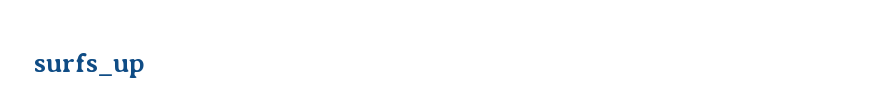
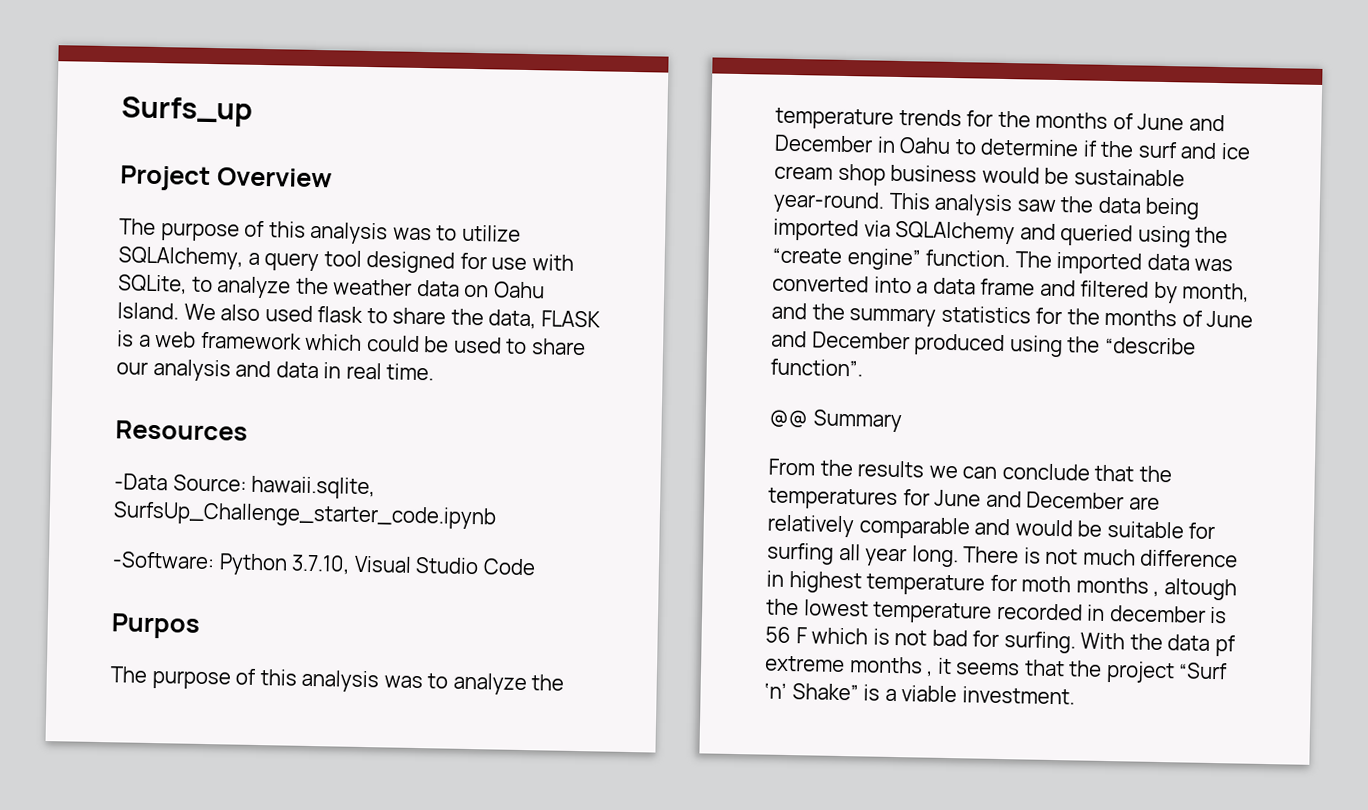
- surfs_up
+ Surfs_up
+ Project Overview
+ The purpose of this analysis was to utilize SQLAlchemy, a query tool designed for use with SQLite, to analyze the weather data on Oahu Island. We also used flask to share the data, FLASK is a web framework which could be used to share our analysis and data in real time.
+ Resources
+ -Data Source: hawaii.sqlite, SurfsUp_Challenge_starter_code.ipynb
+ -Software: Python 3.7.10, Visual Studio Code
+ Purpos
+ The purpose of this analysis was to analyze the temperature trends for the months of June and December in Oahu to determine if the surf and ice cream shop business would be sustainable year-round. This analysis saw the data being imported via SQLAlchemy and queried using the “create engine” function. The imported data was converted into a data frame and filtered by month, and the summary statistics for the months of June and December produced using the “describe function”.
+ @@ Summary
+ From the results we can conclude that the temperatures for June and December are relatively comparable and would be suitable for surfing all year long. There is not much difference in highest temperature for moth months , altough the lowest temperature recorded in december is 56 F which is not bad for surfing. With the data pf extreme months , it seems that the project “Surf ‘n’ Shake” is a viable investment.

